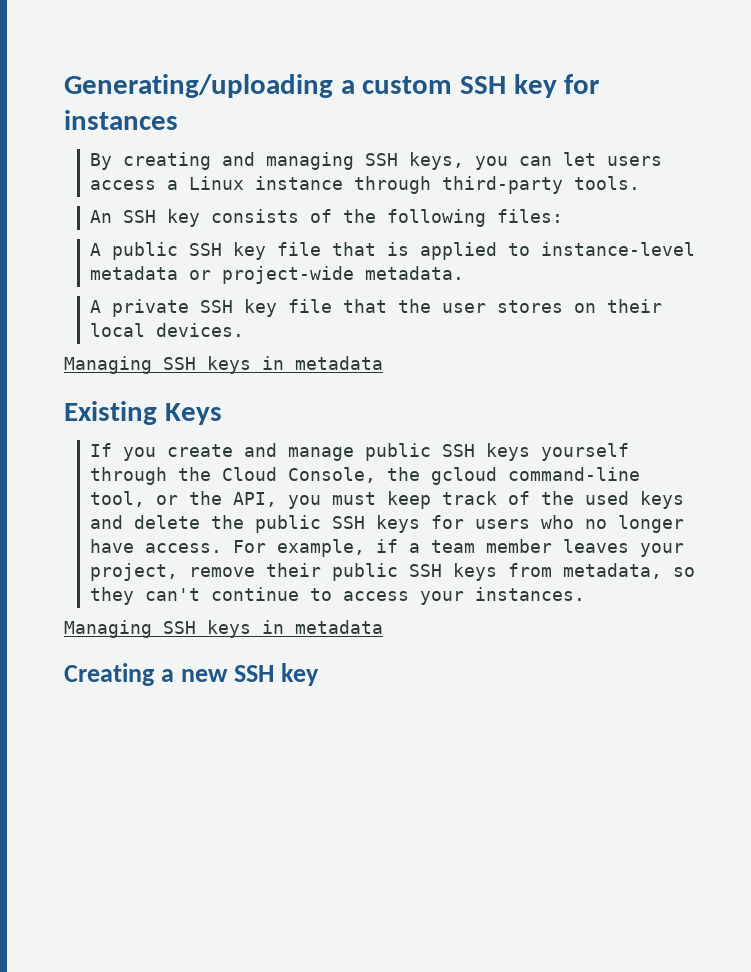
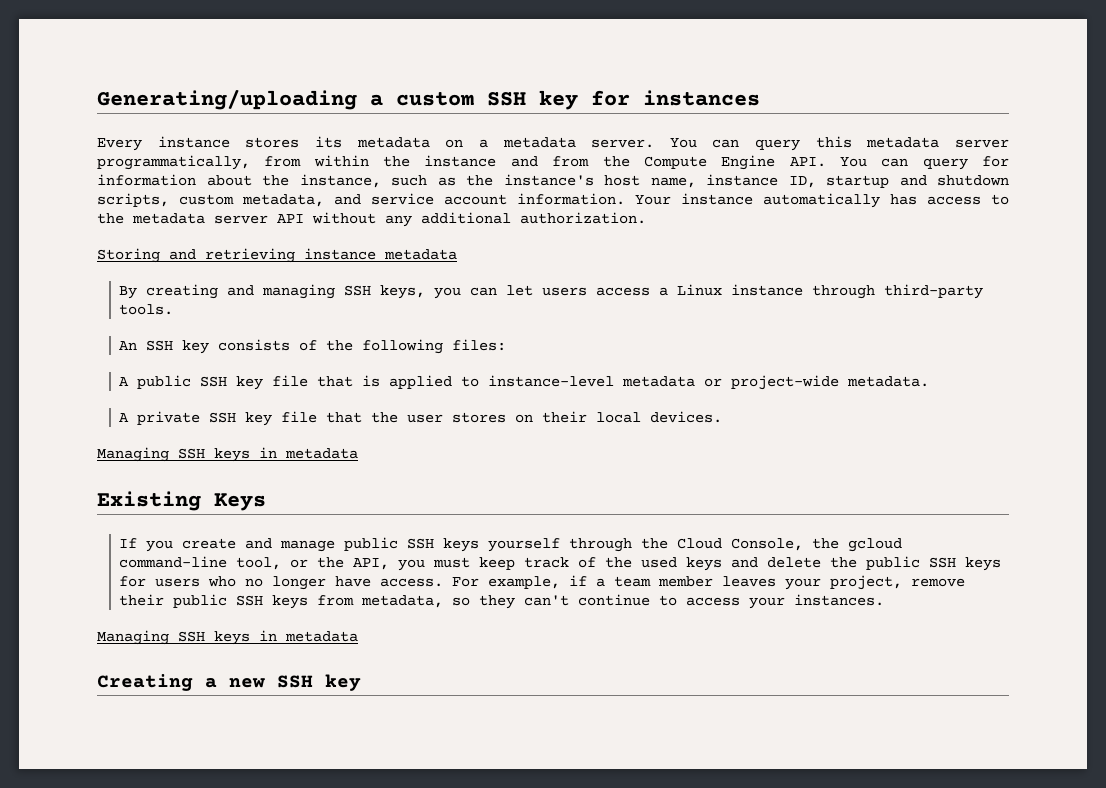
+ Every instance stores its metadata on a metadata server. You can query this metadata server programmatically, from within the instance and from the Compute Engine API. You can query for information about the instance, such as the instance's host name, instance ID, startup and shutdown scripts, custom metadata, and service account information. Your instance automatically has access to the metadata server API without any additional authorization.
+ Storing and retrieving instance metadata

